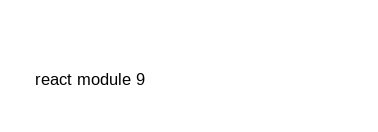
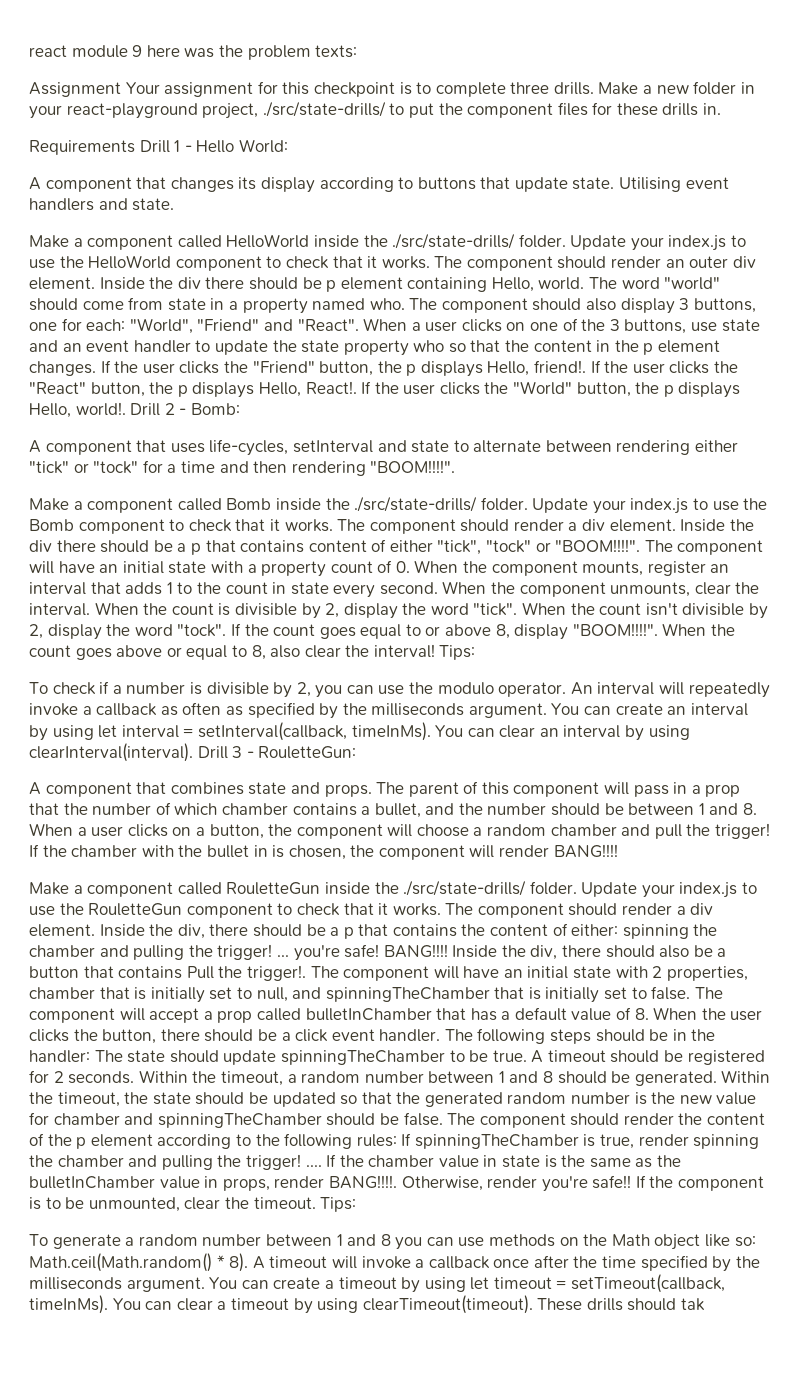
- react module 9
+ react module 9 here was the problem texts:
+ Assignment Your assignment for this checkpoint is to complete three drills. Make a new folder in your react-playground project, ./src/state-drills/ to put the component files for these drills in.
+ Requirements Drill 1 - Hello World:
+ A component that changes its display according to buttons that update state. Utilising event handlers and state.
+ Make a component called HelloWorld inside the ./src/state-drills/ folder. Update your index.js to use the HelloWorld component to check that it works. The component should render an outer div element. Inside the div there should be p element containing Hello, world. The word "world" should come from state in a property named who. The component should also display 3 buttons, one for each: "World", "Friend" and "React". When a user clicks on one of the 3 buttons, use state and an event handler to update the state property who so that the content in the p element changes. If the user clicks the "Friend" button, the p displays Hello, friend!. If the user clicks the "React" button, the p displays Hello, React!. If the user clicks the "World" button, the p displays Hello, world!. Drill 2 - Bomb:
+ A component that uses life-cycles, setInterval and state to alternate between rendering either "tick" or "tock" for a time and then rendering "BOOM!!!!".
+ Make a component called Bomb inside the ./src/state-drills/ folder. Update your index.js to use the Bomb component to check that it works. The component should render a div element. Inside the div there should be a p that contains content of either "tick", "tock" or "BOOM!!!!". The component will have an initial state with a property count of 0. When the component mounts, register an interval that adds 1 to the count in state every second. When the component unmounts, clear the interval. When the count is divisible by 2, display the word "tick". When the count isn't divisible by 2, display the word "tock". If the count goes equal to or above 8, display "BOOM!!!!". When the count goes above or equal to 8, also clear the interval! Tips:
+ To check if a number is divisible by 2, you can use the modulo operator. An interval will repeatedly invoke a callback as often as specified by the milliseconds argument. You can create an interval by using let interval = setInterval(callback, timeInMs). You can clear an interval by using clearInterval(interval). Drill 3 - RouletteGun:
+ A component that combines state and props. The parent of this component will pass in a prop that the number of which chamber contains a bullet, and the number should be between 1 and 8. When a user clicks on a button, the component will choose a random chamber and pull the trigger! If the chamber with the bullet in is chosen, the component will render BANG!!!!
+ Make a component called RouletteGun inside the ./src/state-drills/ folder. Update your index.js to use the RouletteGun component to check that it works. The component should render a div element. Inside the div, there should be a p that contains the content of either: spinning the chamber and pulling the trigger! ... you're safe! BANG!!!! Inside the div, there should also be a button that contains Pull the trigger!. The component will have an initial state with 2 properties, chamber that is initially set to null, and spinningTheChamber that is initially set to false. The component will accept a prop called bulletInChamber that has a default value of 8. When the user clicks the button, there should be a click event handler. The following steps should be in the handler: The state should update spinningTheChamber to be true. A timeout should be registered for 2 seconds. Within the timeout, a random number between 1 and 8 should be generated. Within the timeout, the state should be updated so that the generated random number is the new value for chamber and spinningTheChamber should be false. The component should render the content of the p element according to the following rules: If spinningTheChamber is true, render spinning the chamber and pulling the trigger! .... If the chamber value in state is the same as the bulletInChamber value in props, render BANG!!!!. Otherwise, render you're safe!! If the component is to be unmounted, clear the timeout. Tips:
+ To generate a random number between 1 and 8 you can use methods on the Math object like so: Math.ceil(Math.random() * 8). A timeout will invoke a callback once after the time specified by the milliseconds argument. You can create a timeout by using let timeout = setTimeout(callback, timeInMs). You can clear a timeout by using clearTimeout(timeout). These drills should tak

